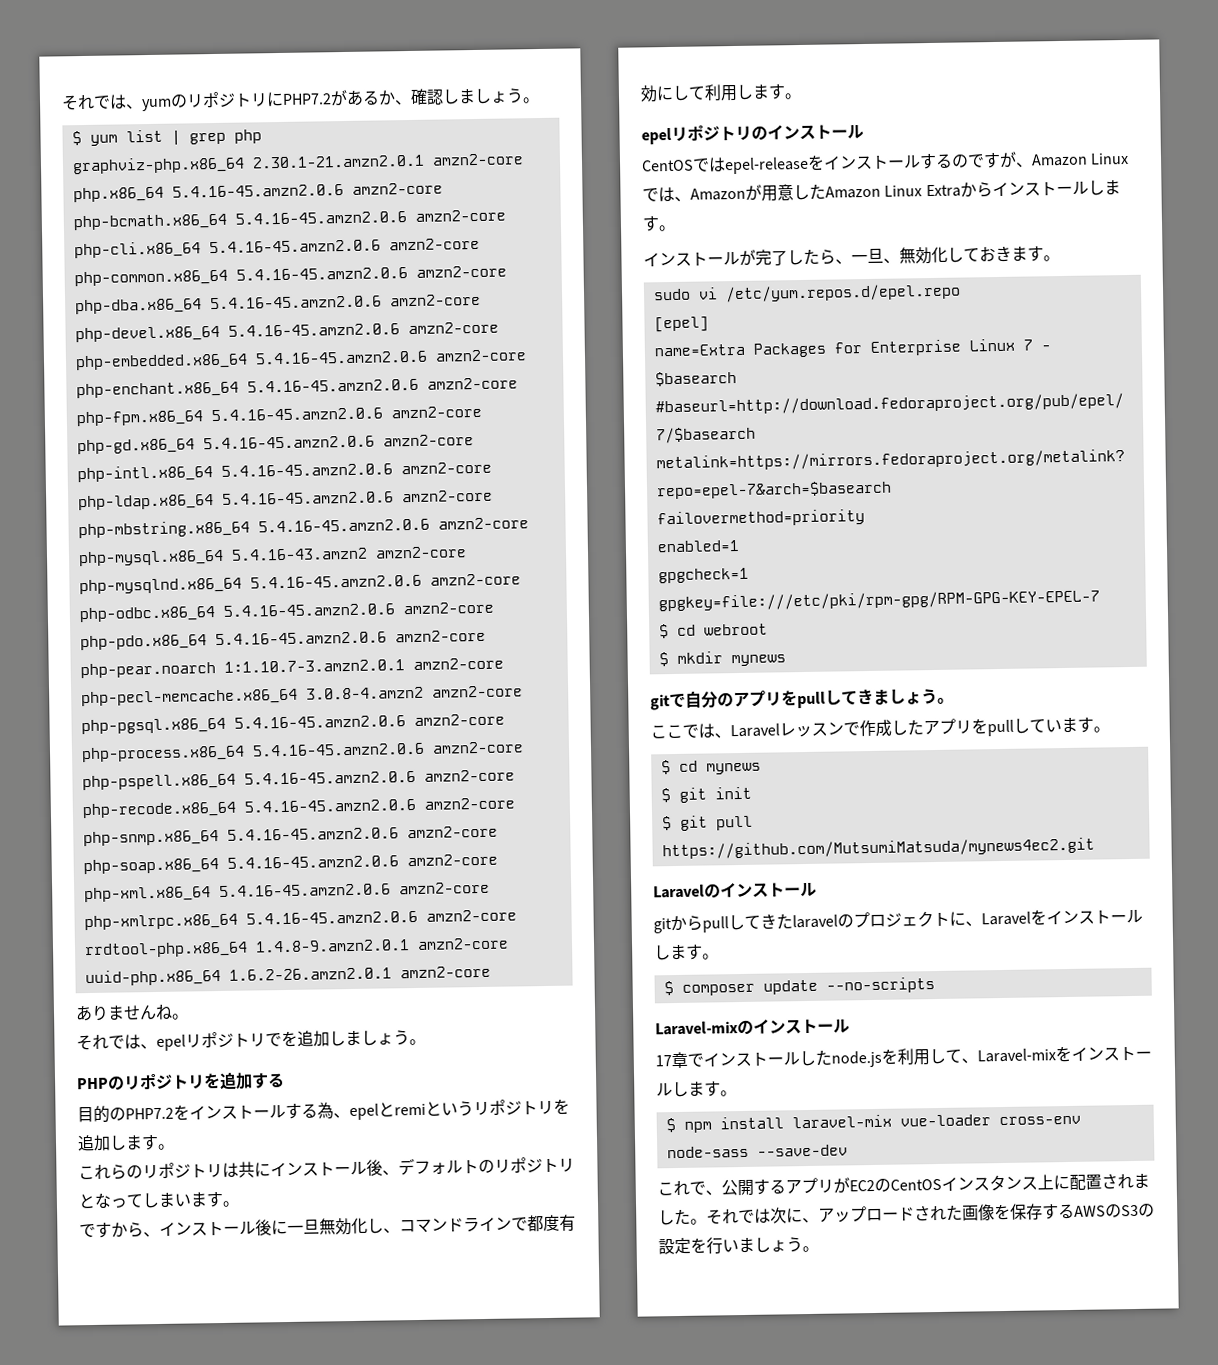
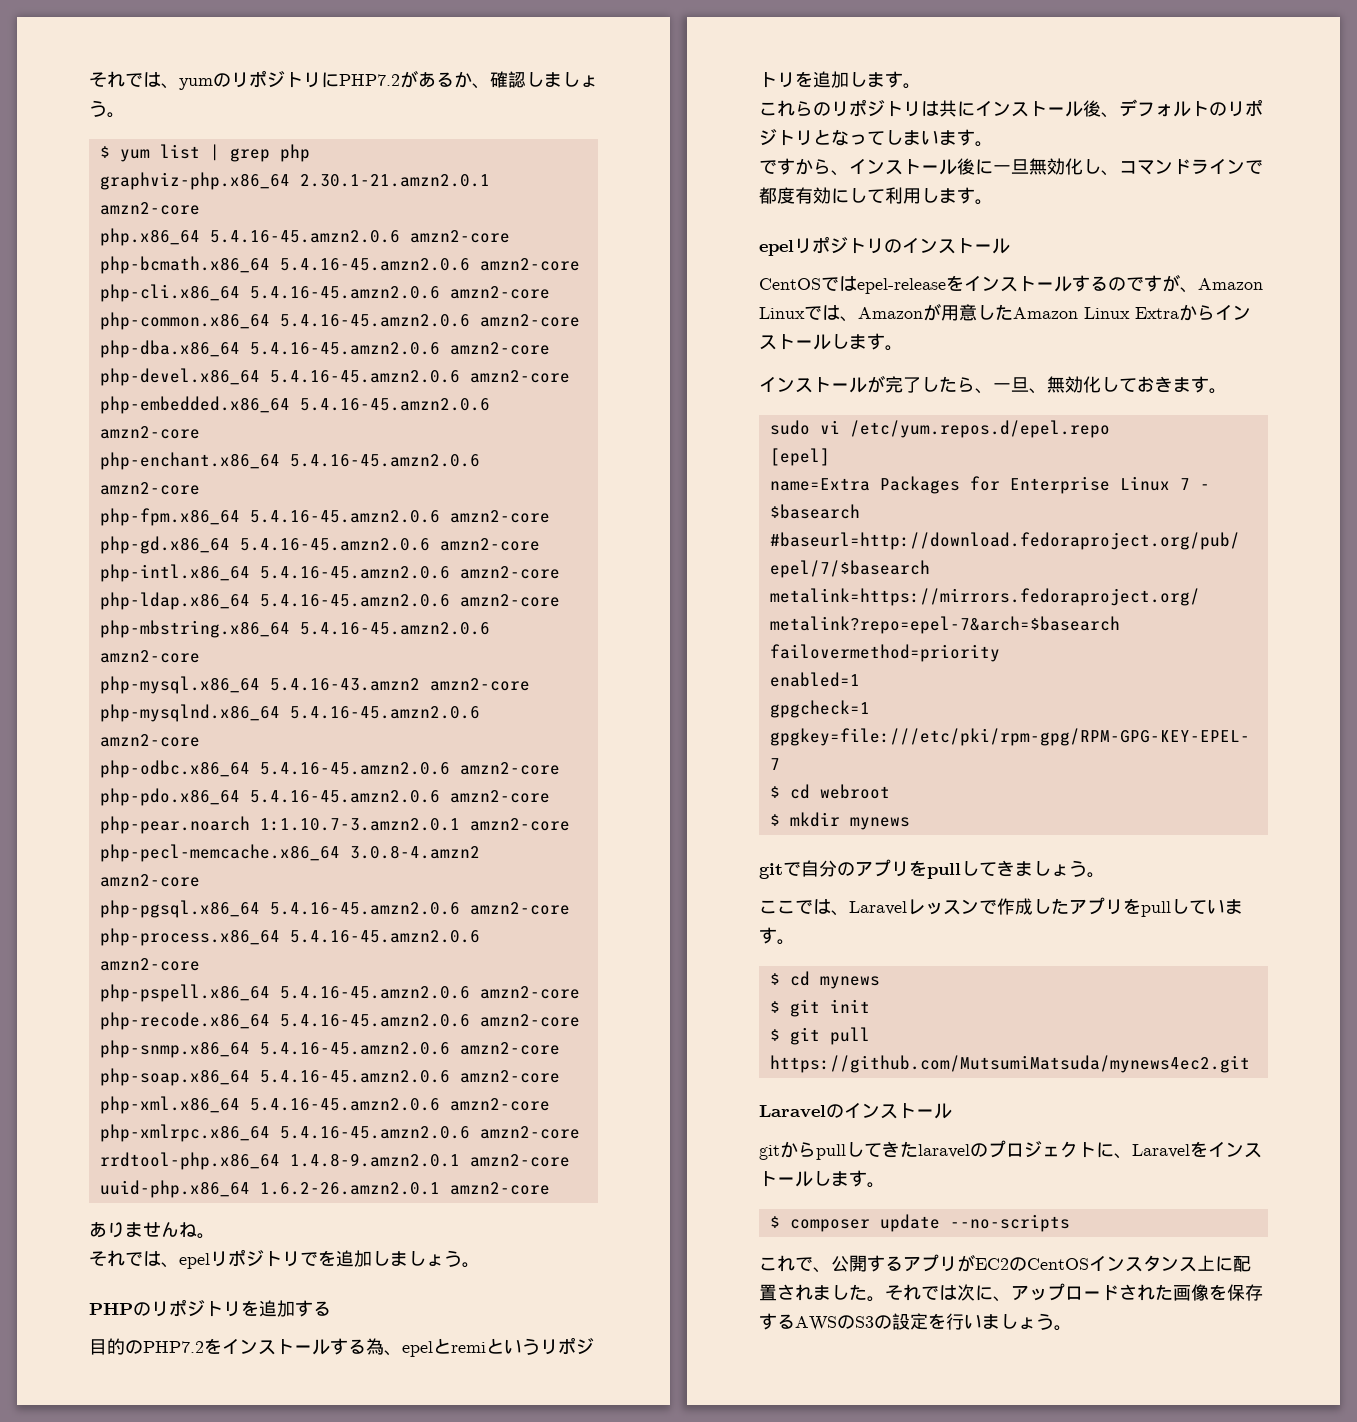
- Laravel-mixのインストール
- 17章でインストールしたnode.jsを利用して、Laravel-mixをインストールします。
- $ npm install laravel-mix vue-loader cross-env node-sass --save-dev

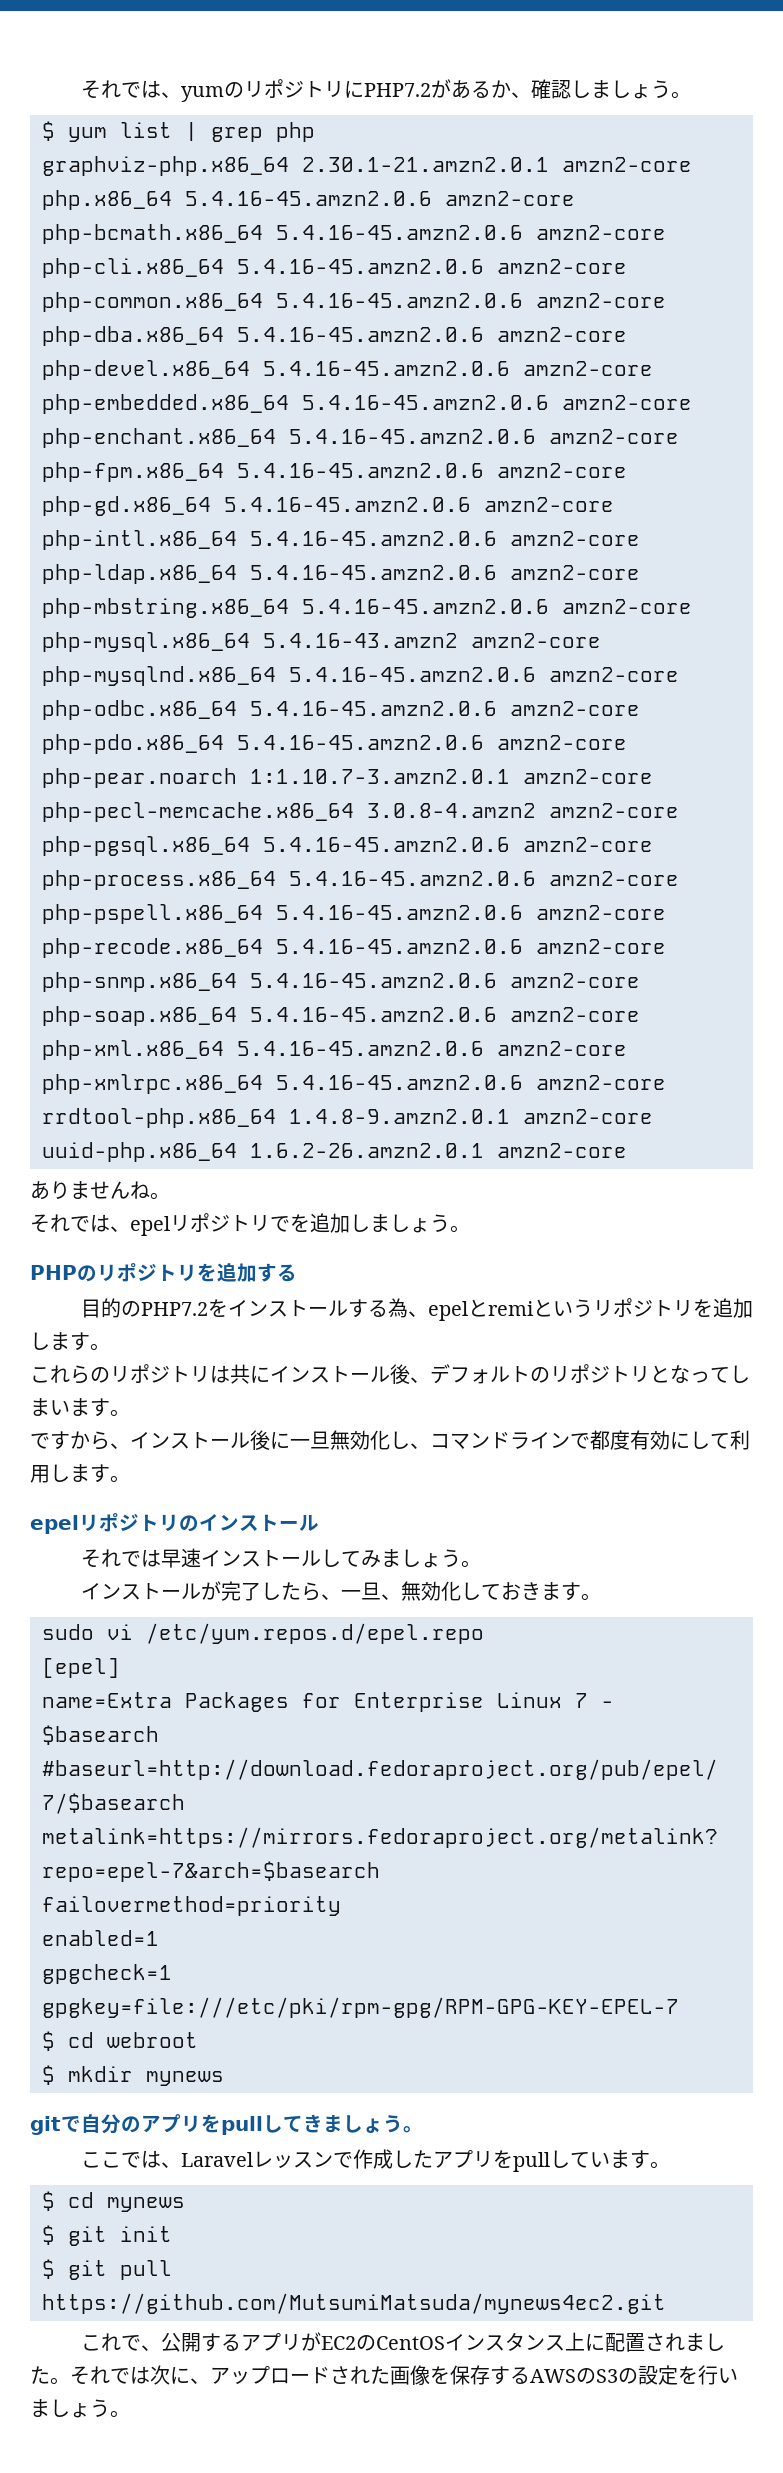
- CentOSではepel-releaseをインストールするのですが、Amazon Linuxでは、Amazonが用意したAmazon Linux Extraからインストールします。
+ それでは早速インストールしてみましょう。
- Laravelのインストール
- gitからpullしてきたlaravelのプロジェクトに、Laravelをインストールします。
- $ composer update --no-scripts

